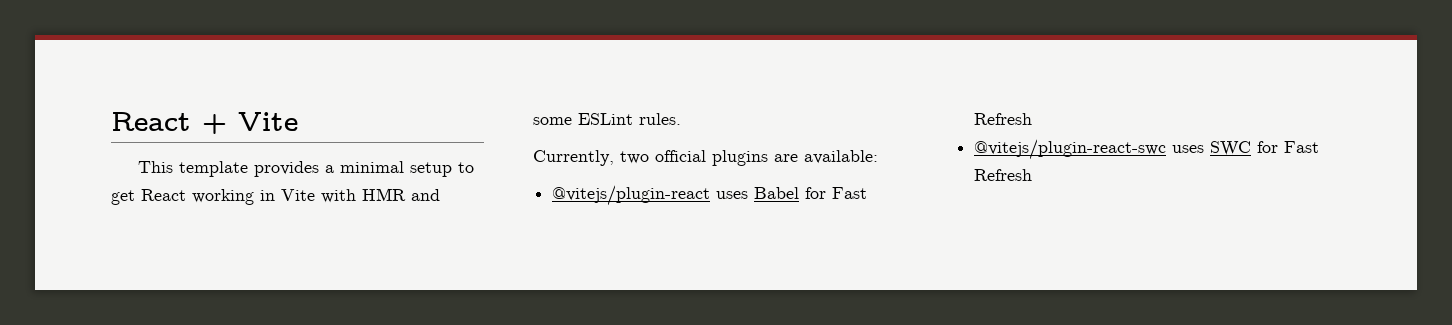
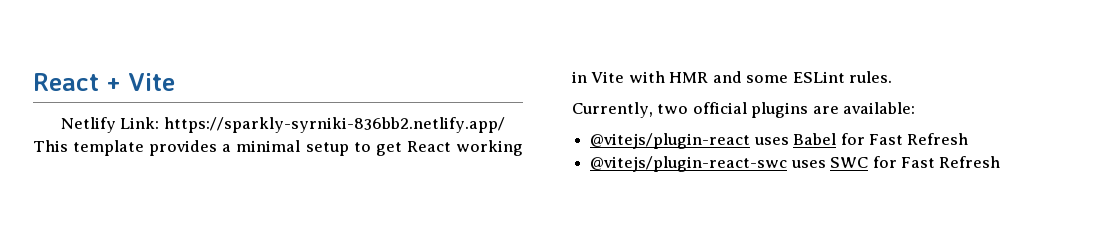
- This template provides a minimal setup to get React working in Vite with HMR and some ESLint rules.
+ Netlify Link: https://sparkly-syrniki-836bb2.netlify.app/ This template provides a minimal setup to get React working in Vite with HMR and some ESLint rules.

